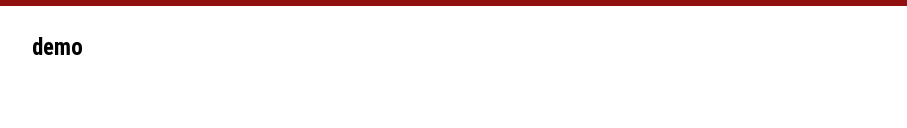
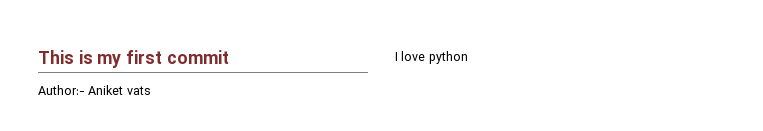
- demo
+ This is my first commit
+ Author:- Aniket vats
+ I love python

